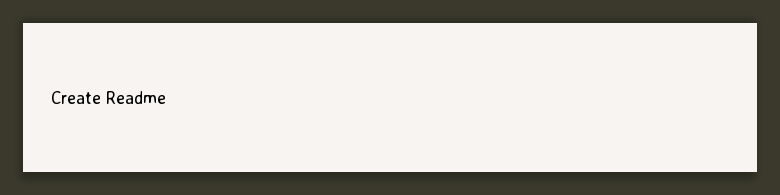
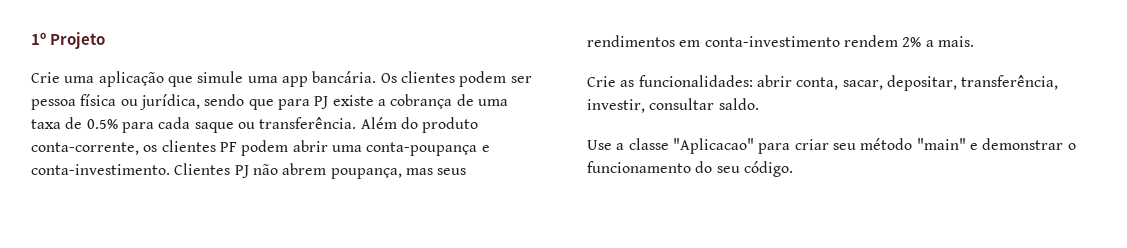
- Create Readme
+ 1º Projeto
+ Crie uma aplicação que simule uma app bancária. Os clientes podem ser pessoa física ou jurídica, sendo que para PJ existe a cobrança de uma taxa de 0.5% para cada saque ou transferência. Além do produto conta-corrente, os clientes PF podem abrir uma conta-poupança e conta-investimento. Clientes PJ não abrem poupança, mas seus rendimentos em conta-investimento rendem 2% a mais.
+ Crie as funcionalidades: abrir conta, sacar, depositar, transferência, investir, consultar saldo.
+ Use a classe "Aplicacao" para criar seu método "main" e demonstrar o funcionamento do seu código.

